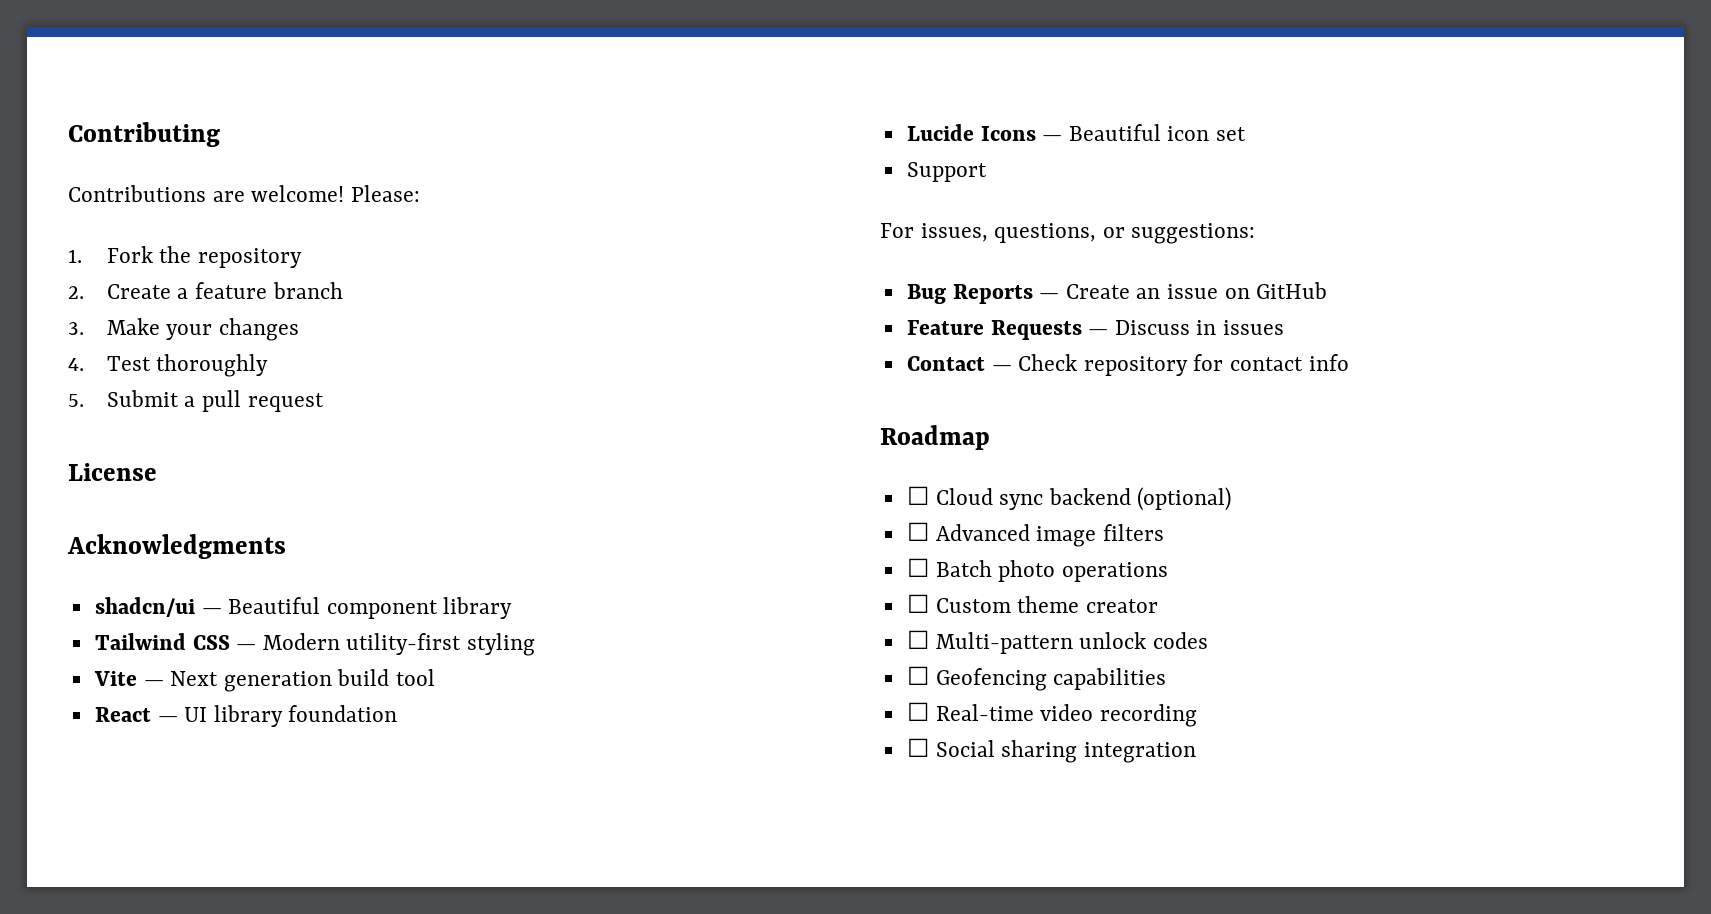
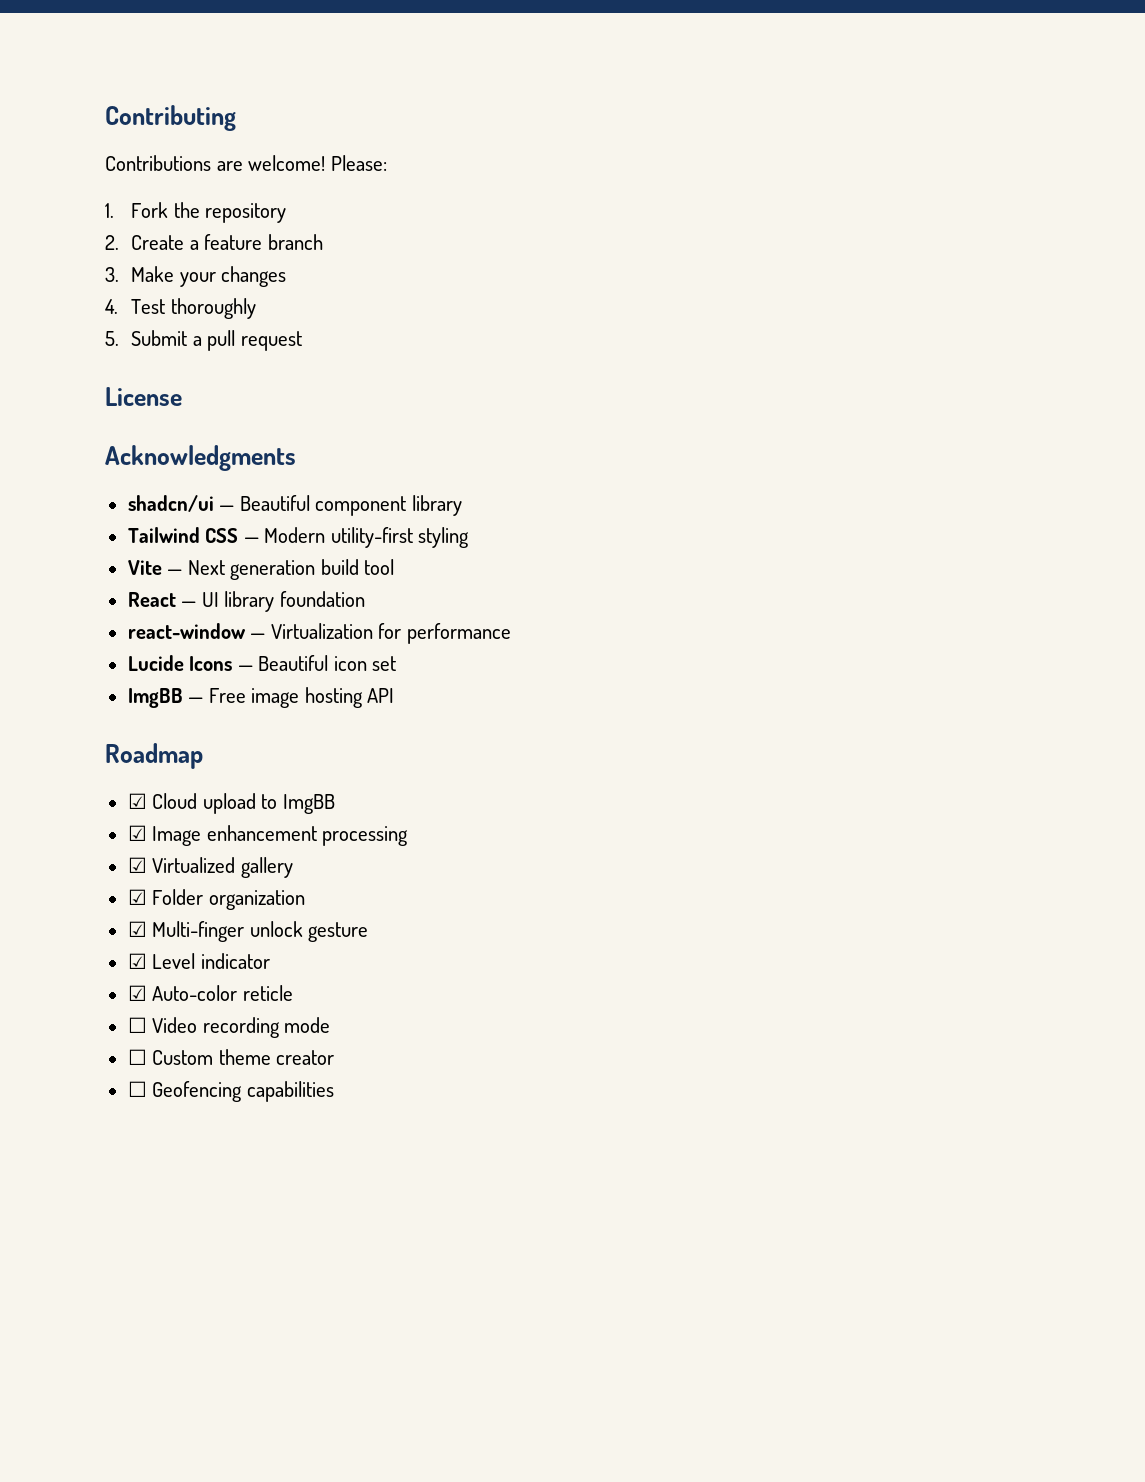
+ react-window — Virtualization for performance
- Support
- For issues, questions, or suggestions:
- Bug Reports — Create an issue on GitHub
- Feature Requests — Discuss in issues
- Contact — Check repository for contact info
+ ImgBB — Free image hosting API
  Roadmap
- ☐ Cloud sync backend (optional)
- ☐ Advanced image filters
- ☐ Batch photo operations
+ ☑ Cloud upload to ImgBB
+ ☑ Image enhancement processing
+ ☑ Virtualized gallery
+ ☑ Folder organization
+ ☑ Multi-finger unlock gesture
+ ☑ Level indicator
+ ☑ Auto-color reticle
+ ☐ Video recording mode
- ☐ Multi-pattern unlock codes
- ☐ Real-time video recording
- ☐ Social sharing integration

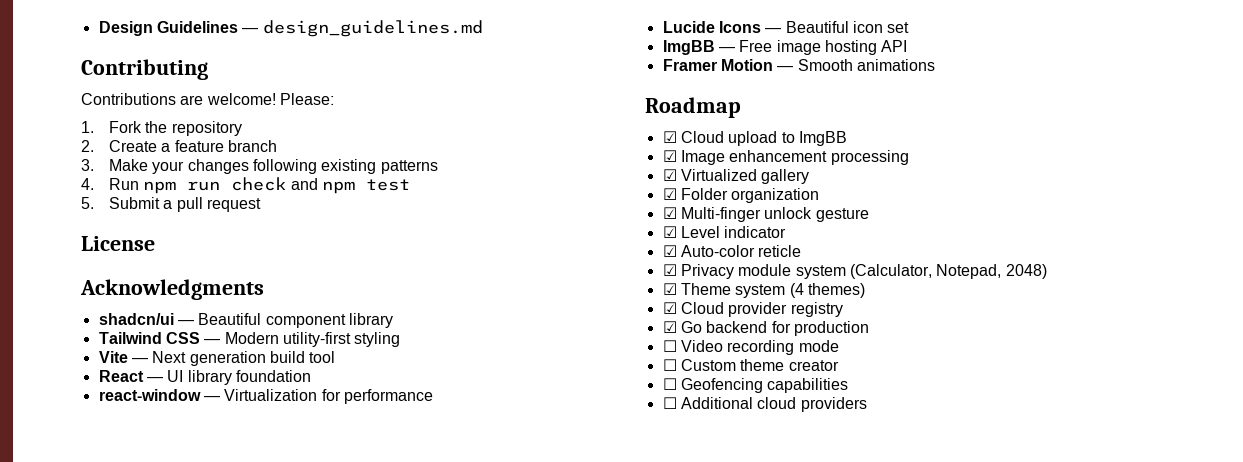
+ Design Guidelines — design_guidelines.md
- 3. Make your changes
- 4. Test thoroughly
+ 3. Make your changes following existing patterns
+ 4. Run npm run check and npm test
+ Framer Motion — Smooth animations
+ ☑ Privacy module system (Calculator, Notepad, 2048)
+ ☑ Theme system (4 themes)
+ ☑ Cloud provider registry
+ ☑ Go backend for production
+ ☐ Additional cloud providers

